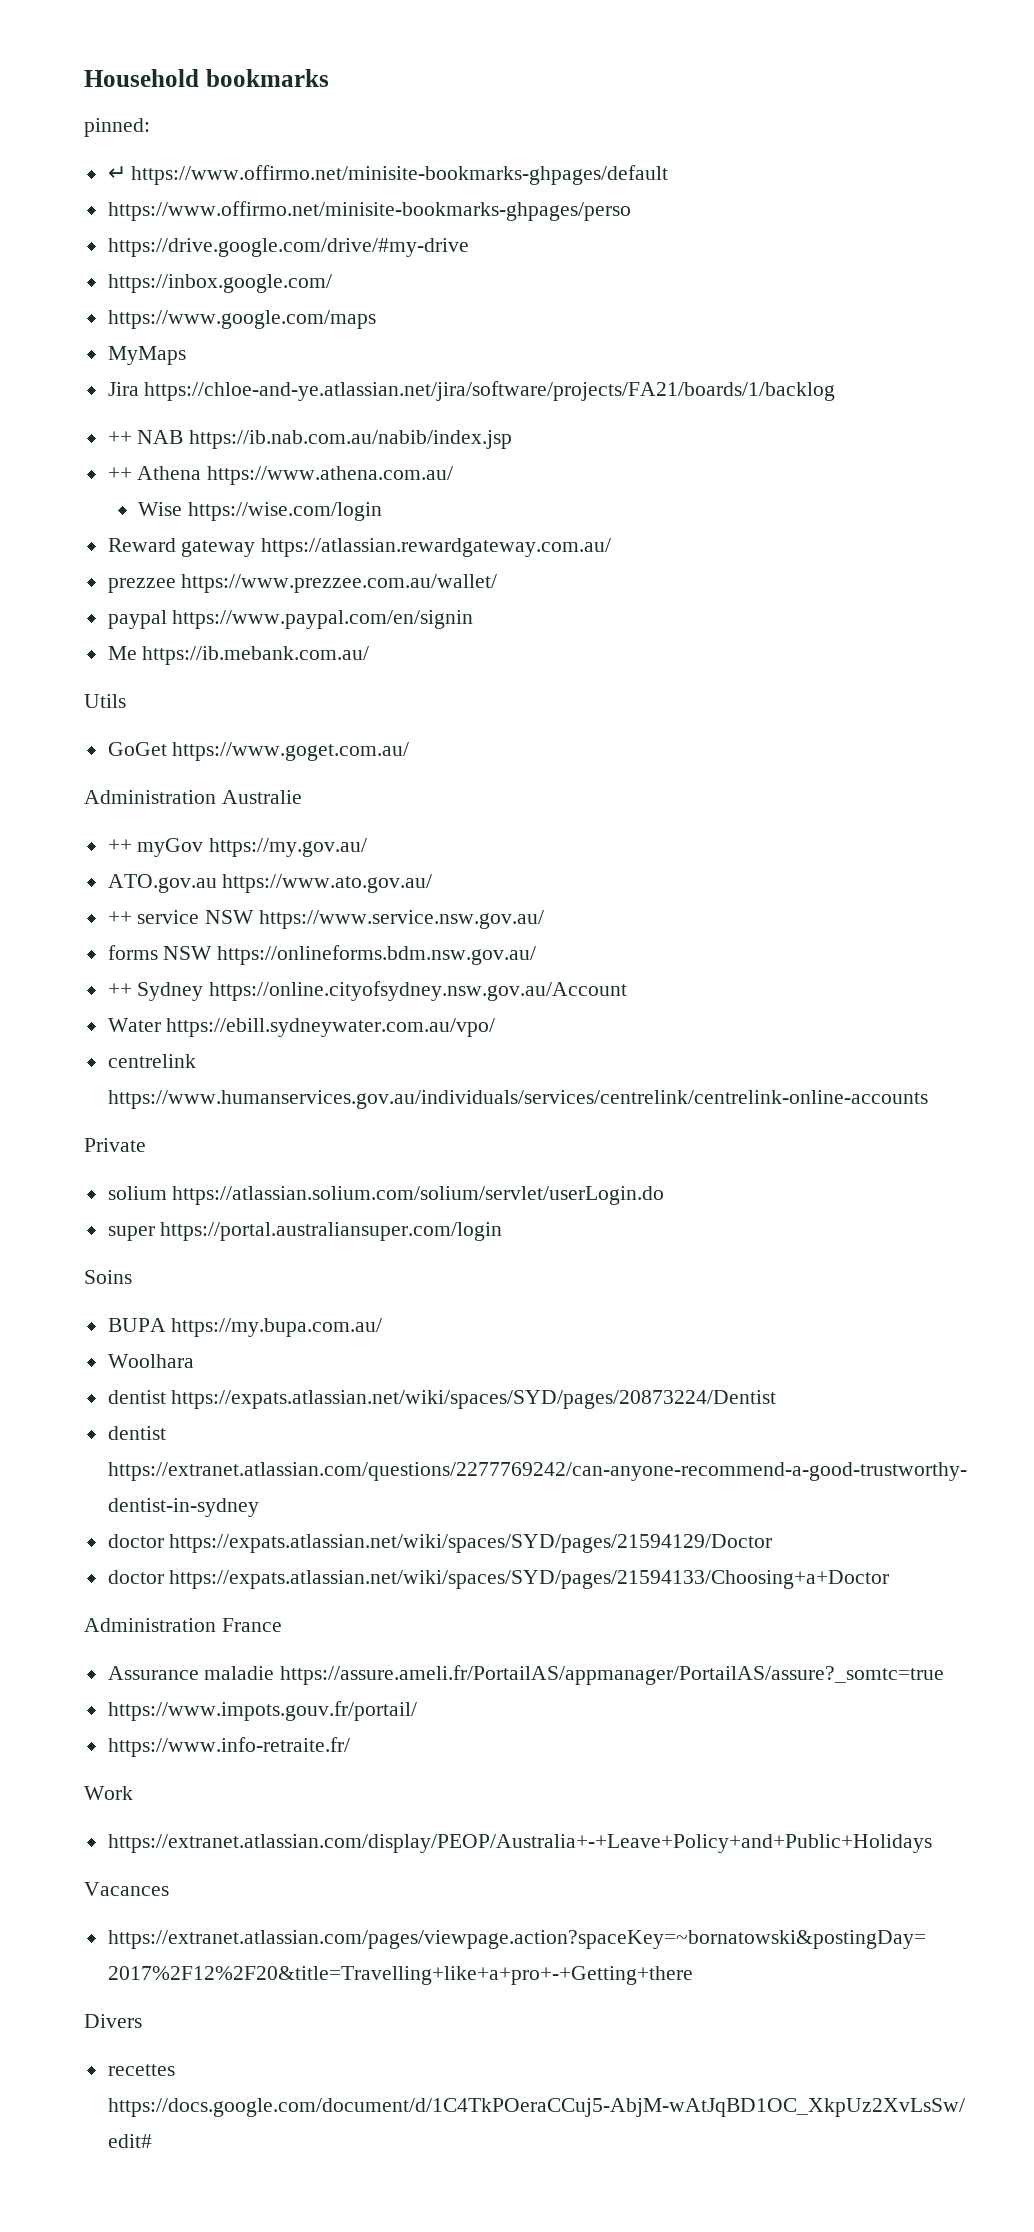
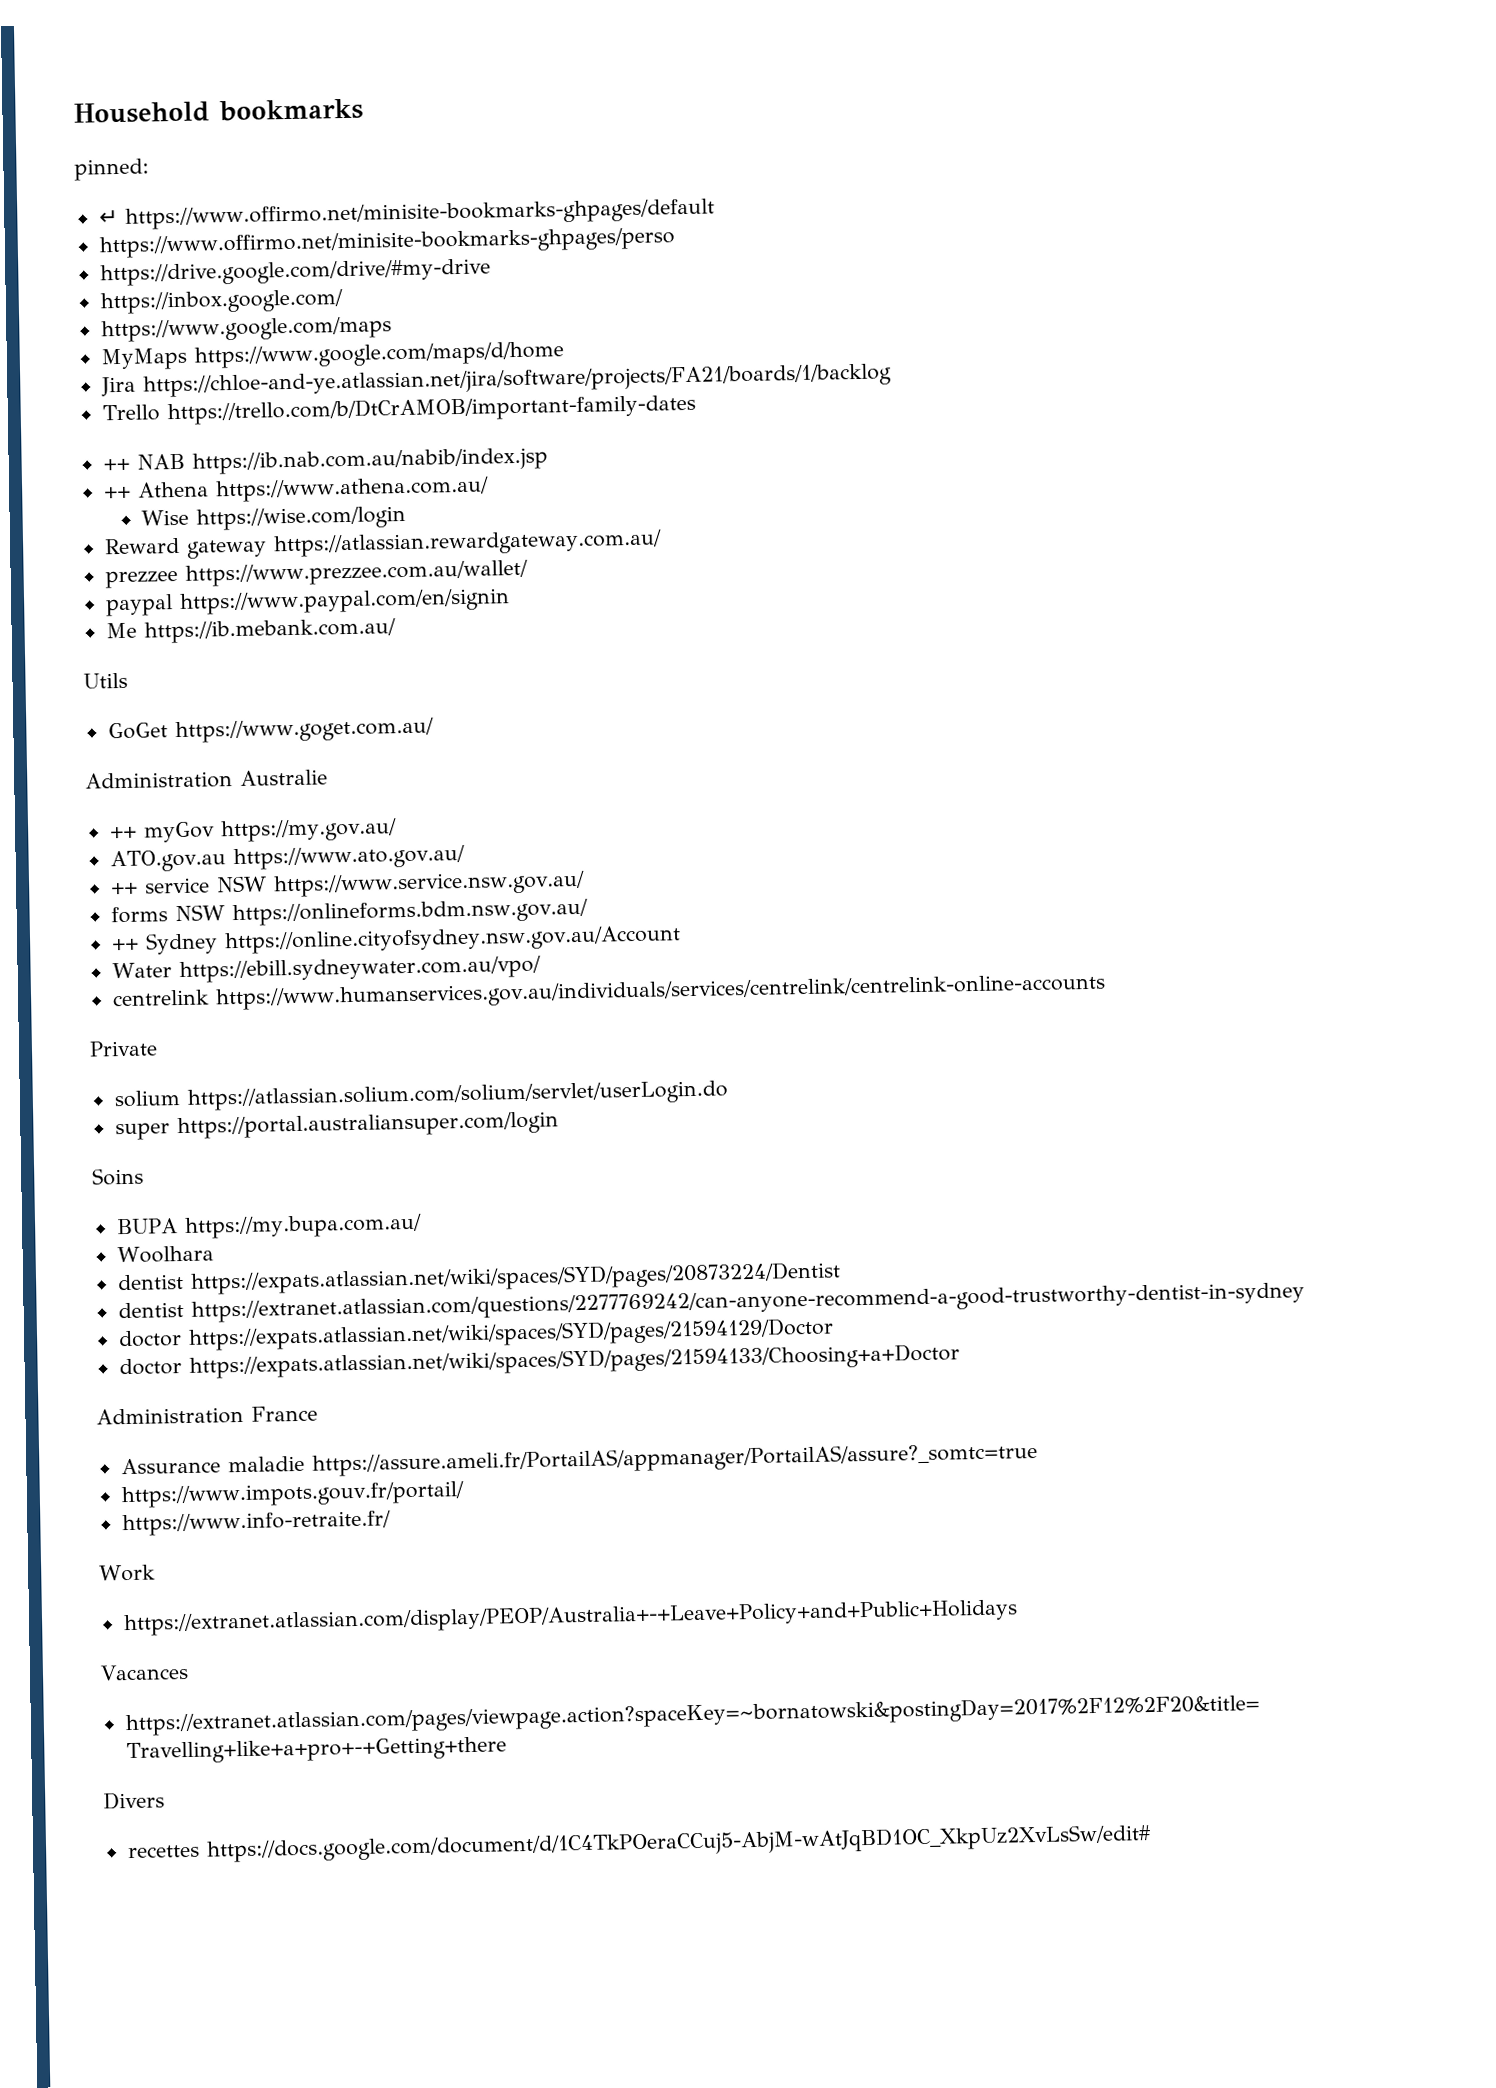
- MyMaps
+ MyMaps https://www.google.com/maps/d/home
+ Trello https://trello.com/b/DtCrAMOB/important-family-dates

